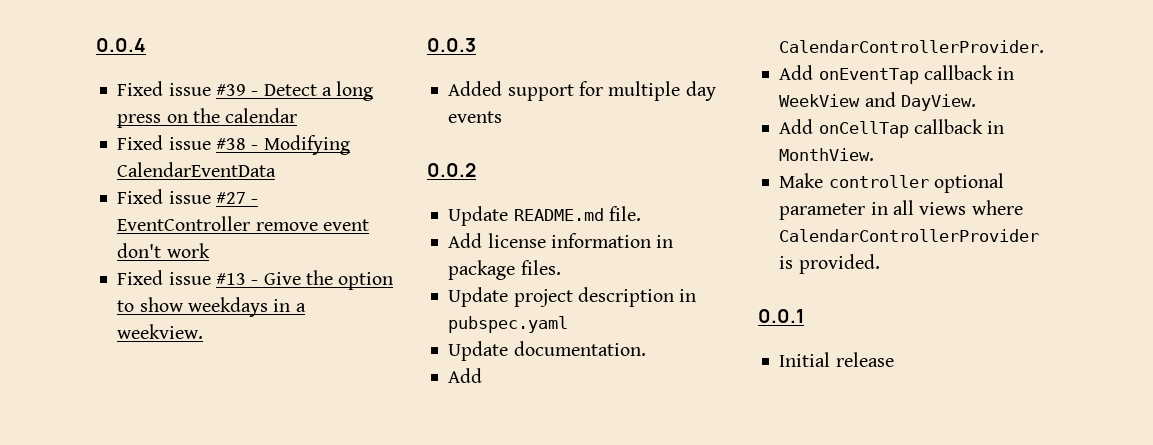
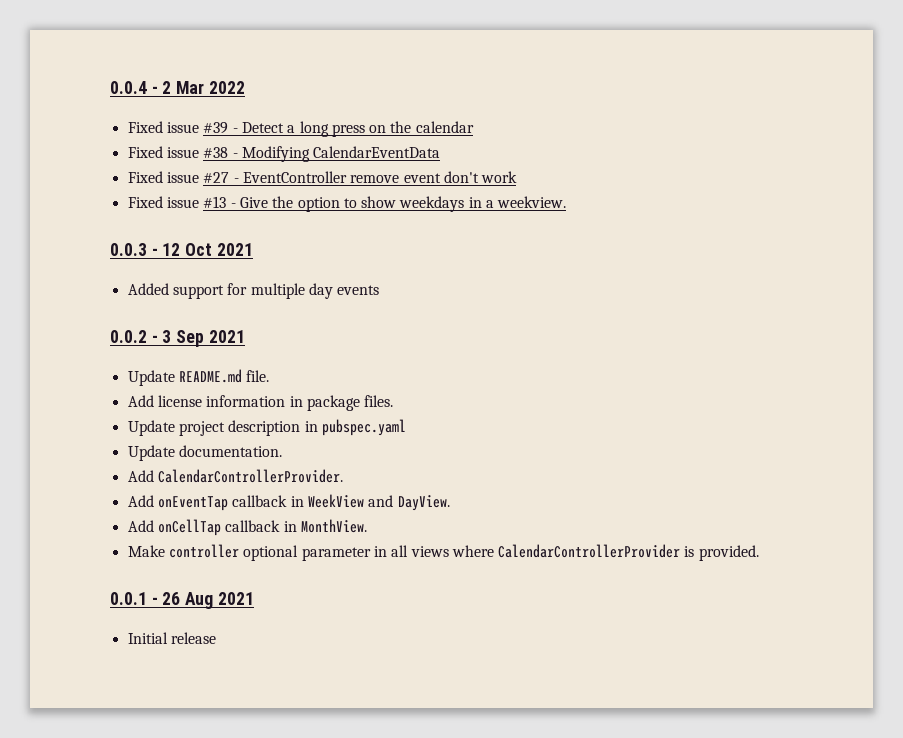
- 0.0.4
+ 0.0.4 - 2 Mar 2022
- 0.0.3
+ 0.0.3 - 12 Oct 2021
- 0.0.2
+ 0.0.2 - 3 Sep 2021
- 0.0.1
+ 0.0.1 - 26 Aug 2021

